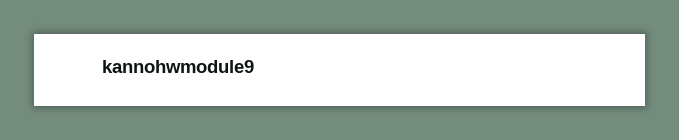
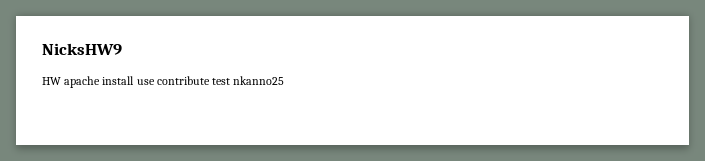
- kannohwmodule9
+ NicksHW9
+ HW apache install use contribute test nkanno25

